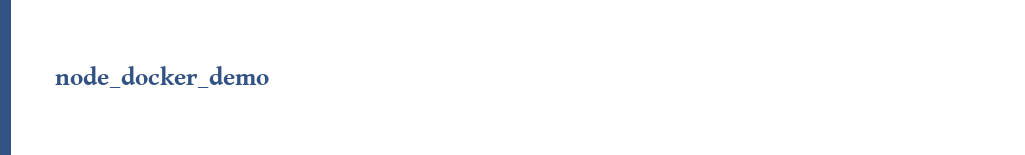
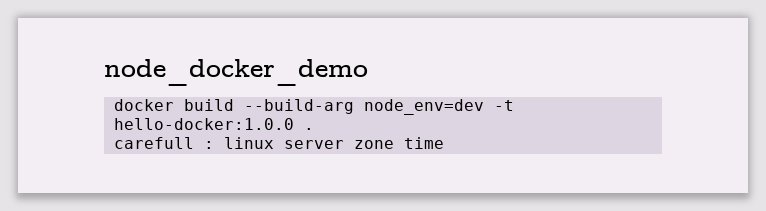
+ docker build --build-arg node_env=dev -t hello-docker:1.0.0 .
+ carefull : linux server zone time

